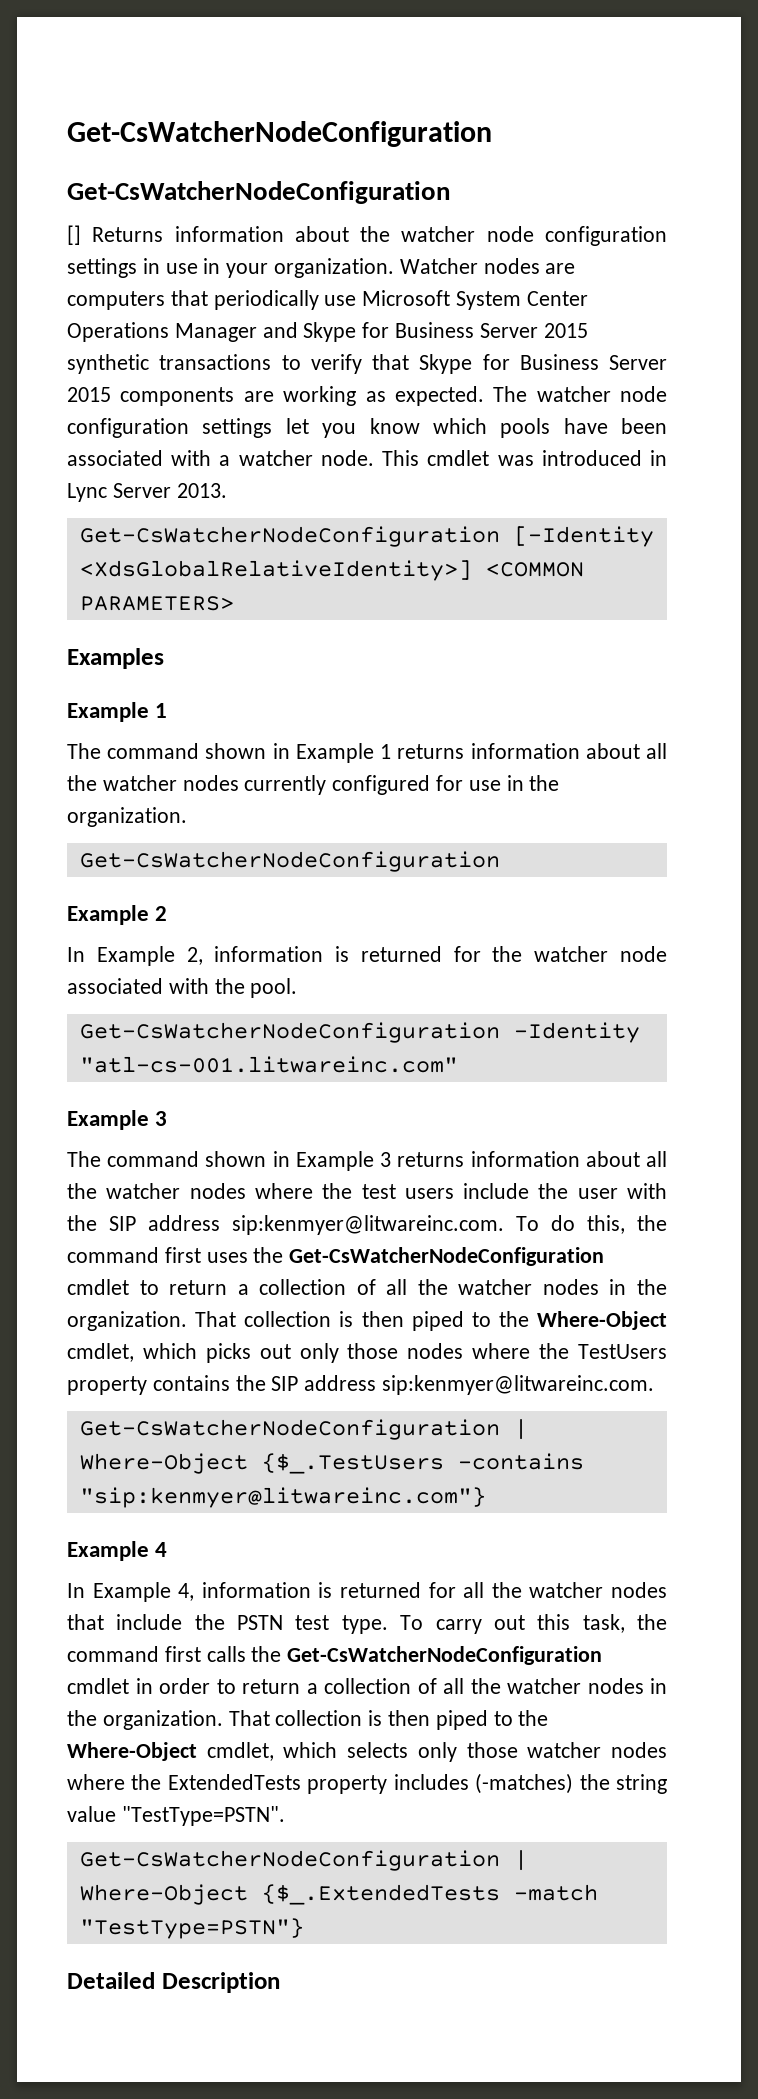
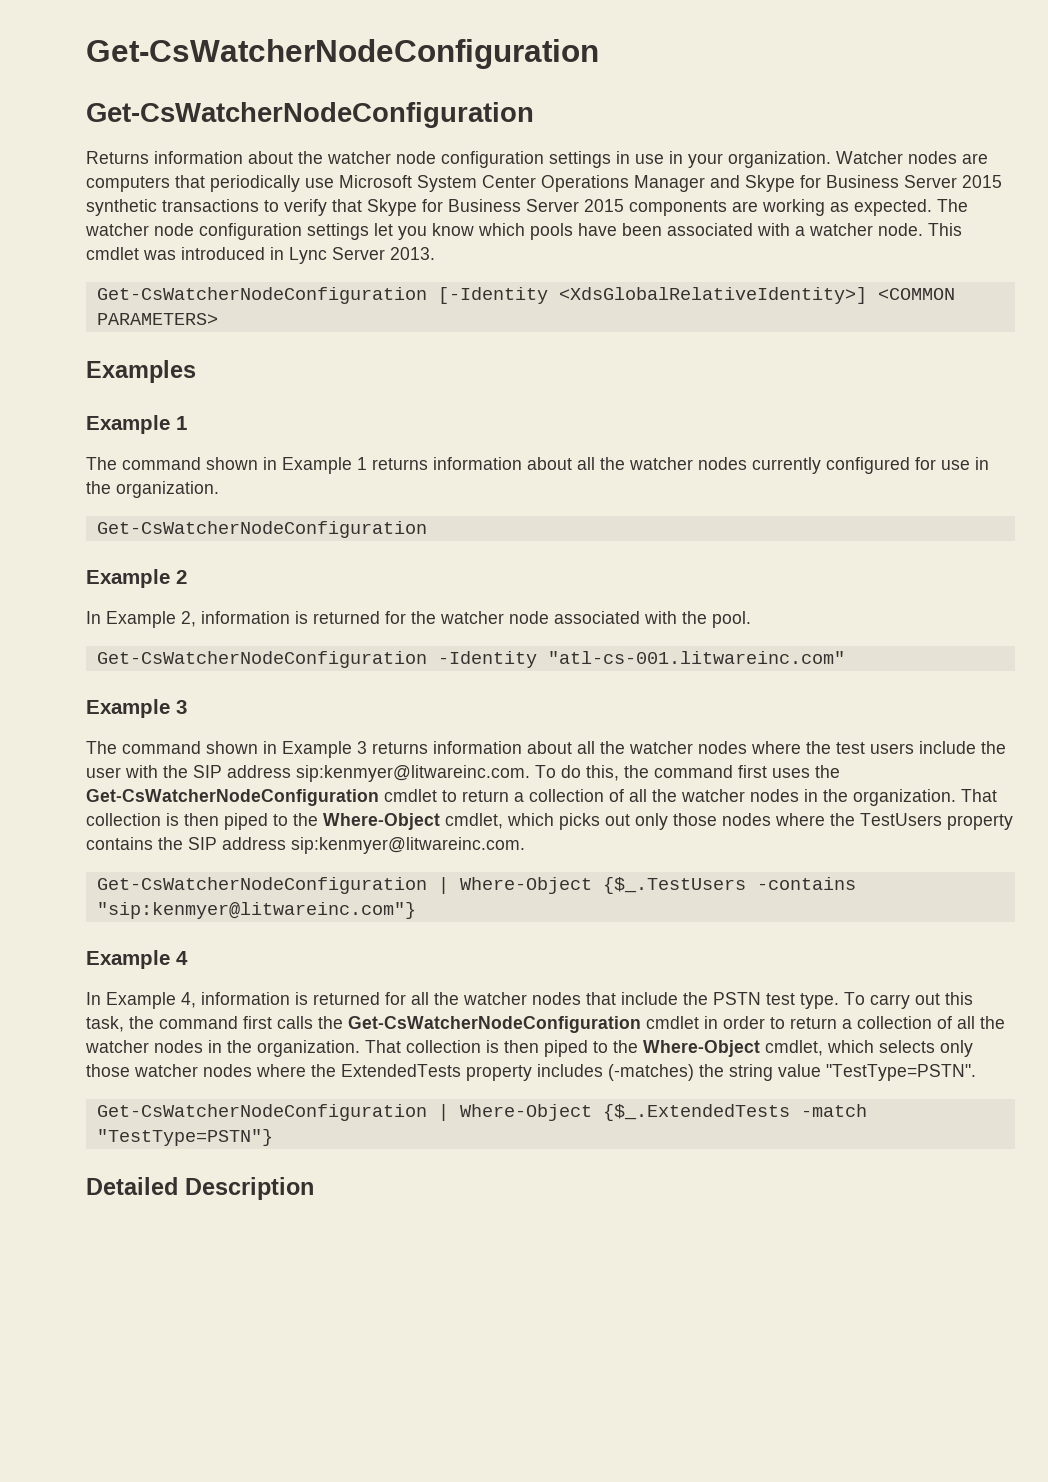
- [] Returns information about the watcher node configuration settings in use in your organization.
+ Returns information about the watcher node configuration settings in use in your organization.

